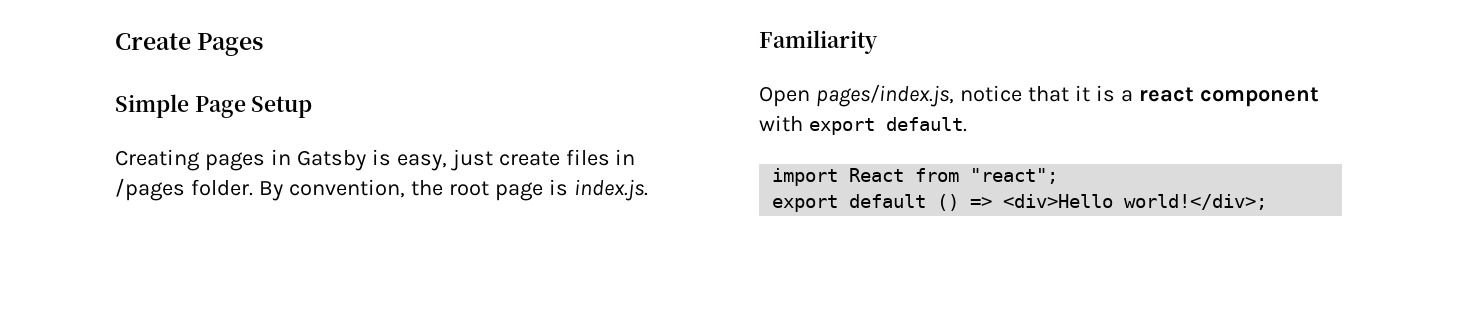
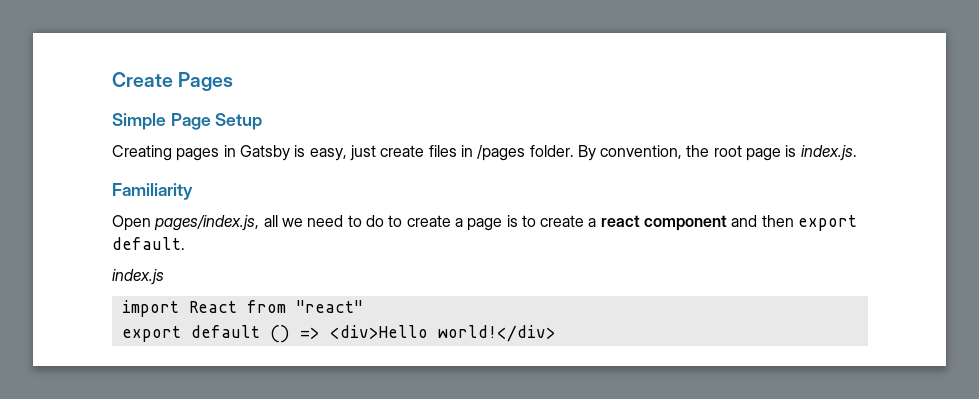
- Open pages/index.js, notice that it is a react component with export default.
+ Open pages/index.js, all we need to do to create a page is to create a react component and then export default.
+ index.js
- import React from "react";
+ import React from "react"
- export default () => <div>Hello world!</div>;
+ export default () => <div>Hello world!</div>

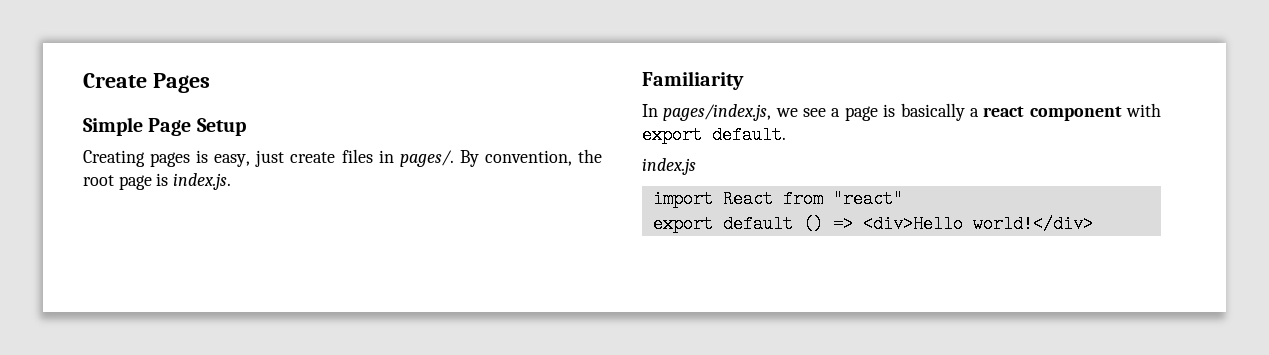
- Creating pages in Gatsby is easy, just create files in /pages folder.
+ Creating pages is easy, just create files in pages/.
- Open pages/index.js, all we need to do to create a page is to create a react component and then export default.
+ In pages/index.js, we see a page is basically a react component with export default.

